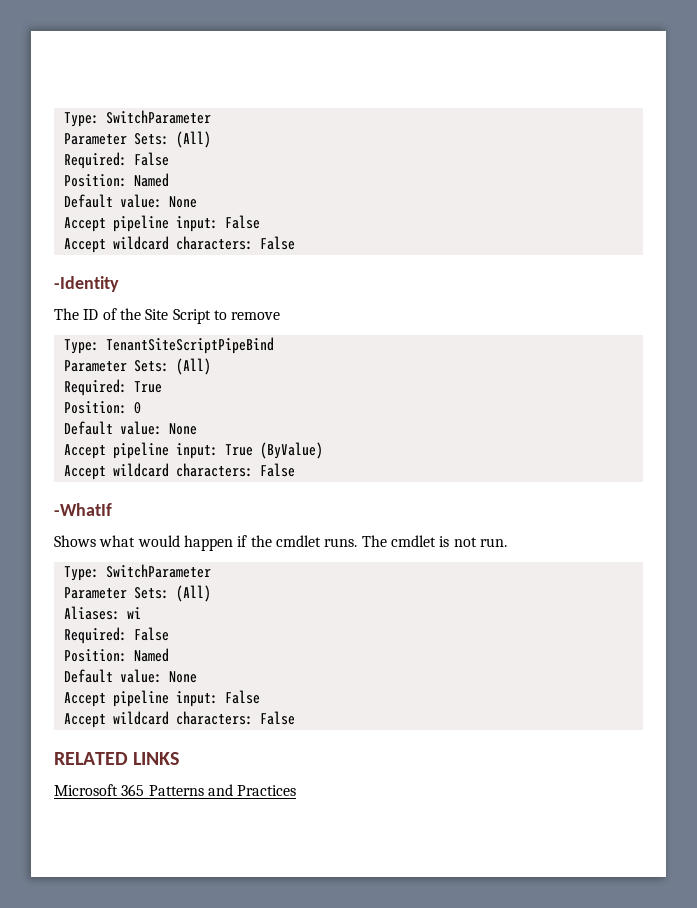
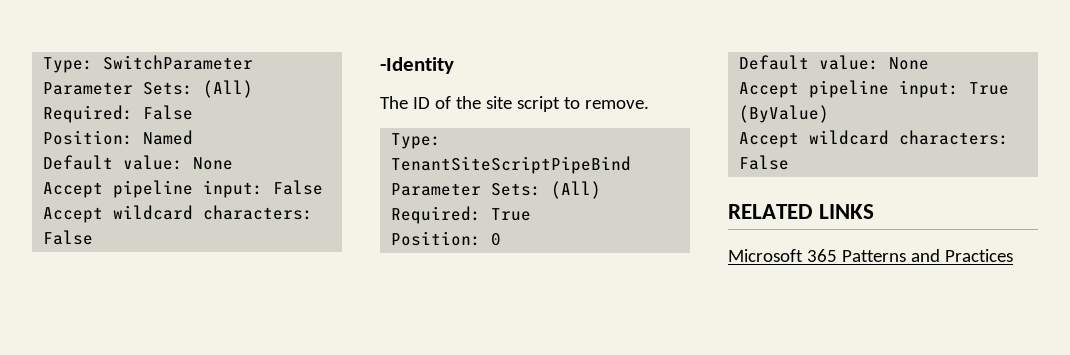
- The ID of the Site Script to remove
+ The ID of the site script to remove.
- -WhatIf
- Shows what would happen if the cmdlet runs. The cmdlet is not run.
- Type: SwitchParameter
- Parameter Sets: (All)
- Aliases: wi
- Required: False
- Position: Named
- Default value: None
- Accept pipeline input: False
- Accept wildcard characters: False

